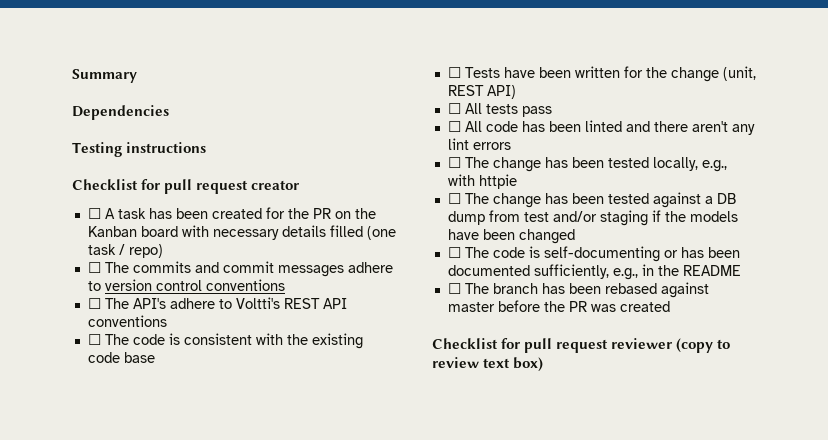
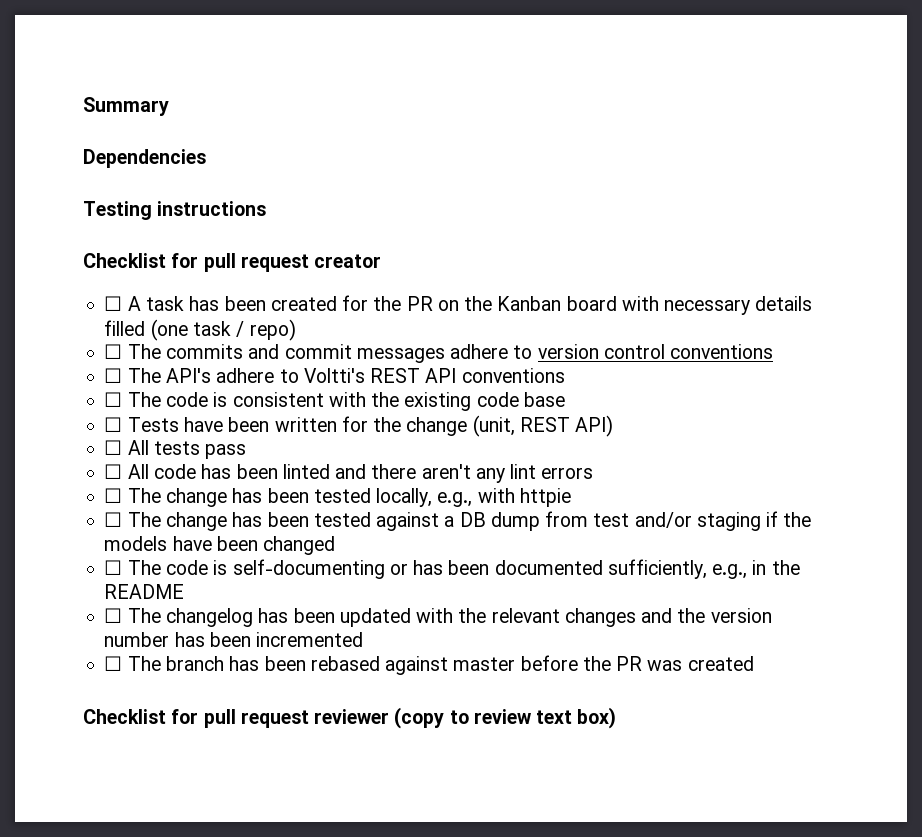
+ ☐ The changelog has been updated with the relevant changes and the version number has been incremented

